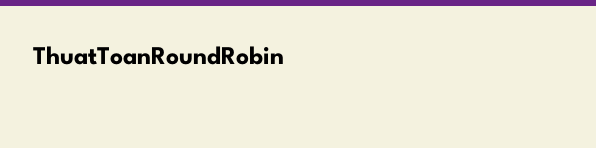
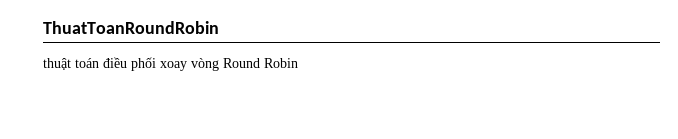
+ thuật toán điều phối xoay vòng Round Robin

